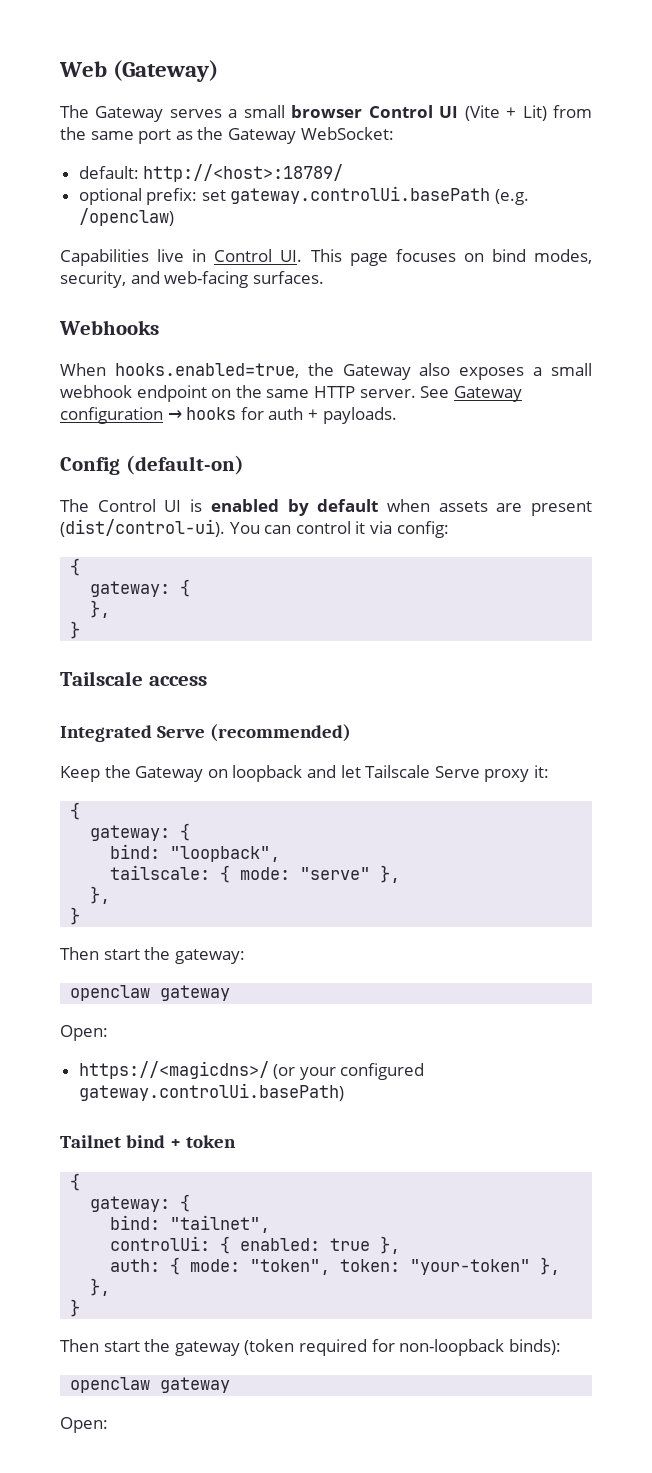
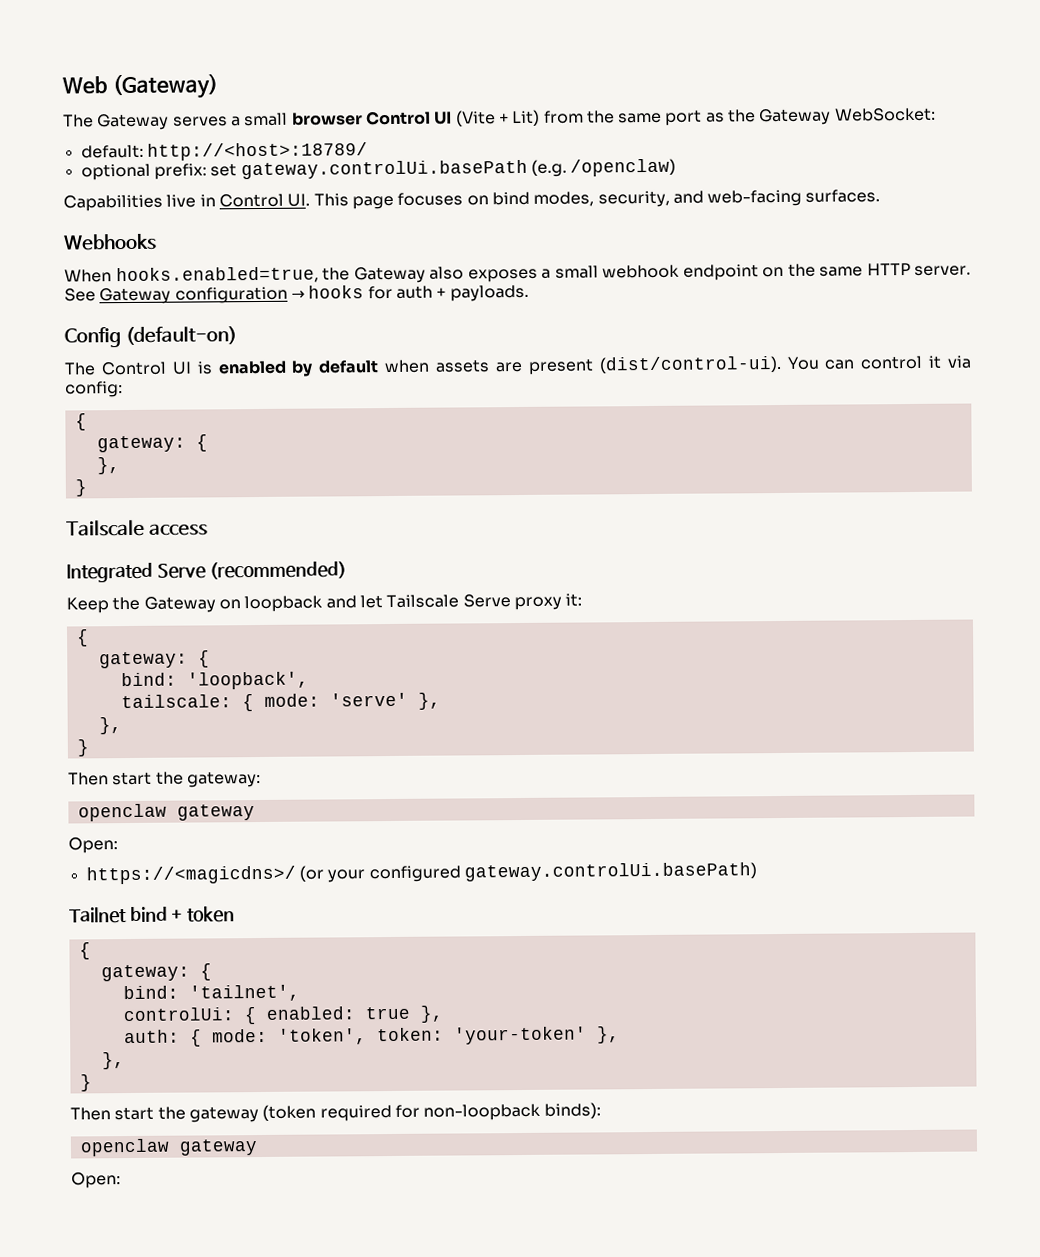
- bind: "loopback",
+ bind: 'loopback',
- tailscale: { mode: "serve" },
+ tailscale: { mode: 'serve' },
- bind: "tailnet",
+ bind: 'tailnet',
- auth: { mode: "token", token: "your-token" },
+ auth: { mode: 'token', token: 'your-token' },

